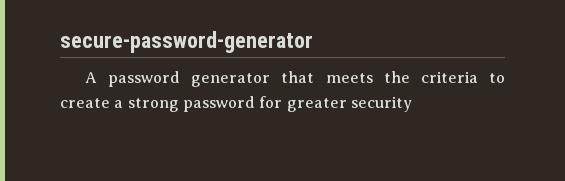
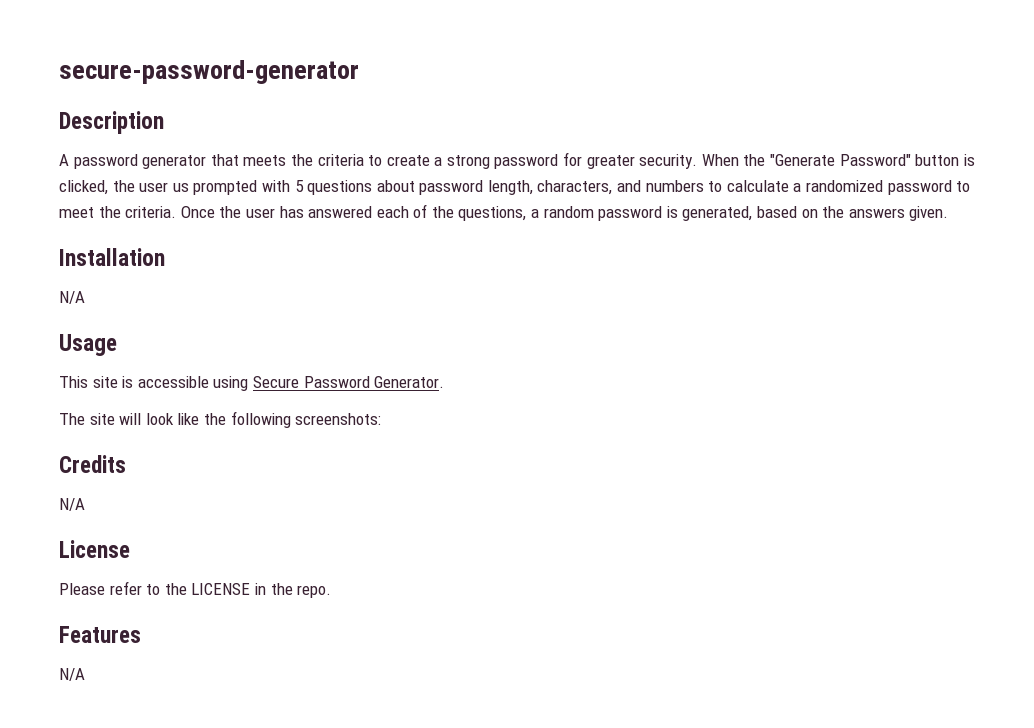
+ Description
- A password generator that meets the criteria to create a strong password for greater security
+ A password generator that meets the criteria to create a strong password for greater security. When the "Generate Password" button is clicked, the user us prompted with 5 questions about password length, characters, and numbers to calculate a randomized password to meet the criteria. Once the user has answered each of the questions, a random password is generated, based on the answers given.
+ Installation
+ N/A
+ Usage
+ This site is accessible using Secure Password Generator.
+ The site will look like the following screenshots:
+ Credits
+ N/A
+ License
+ Please refer to the LICENSE in the repo.
+ Features
+ N/A

